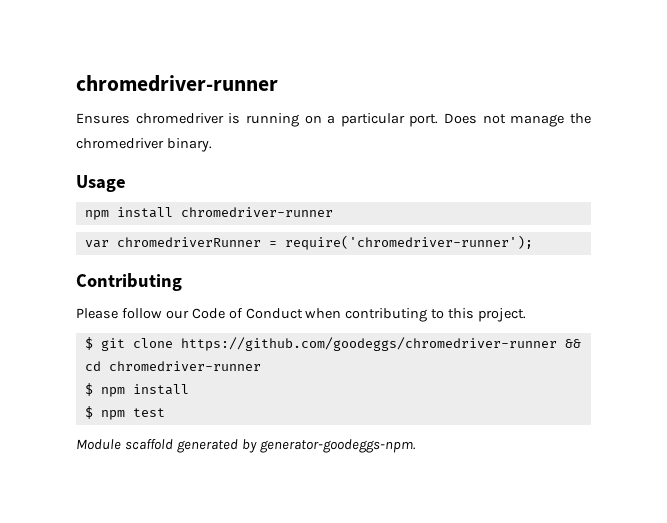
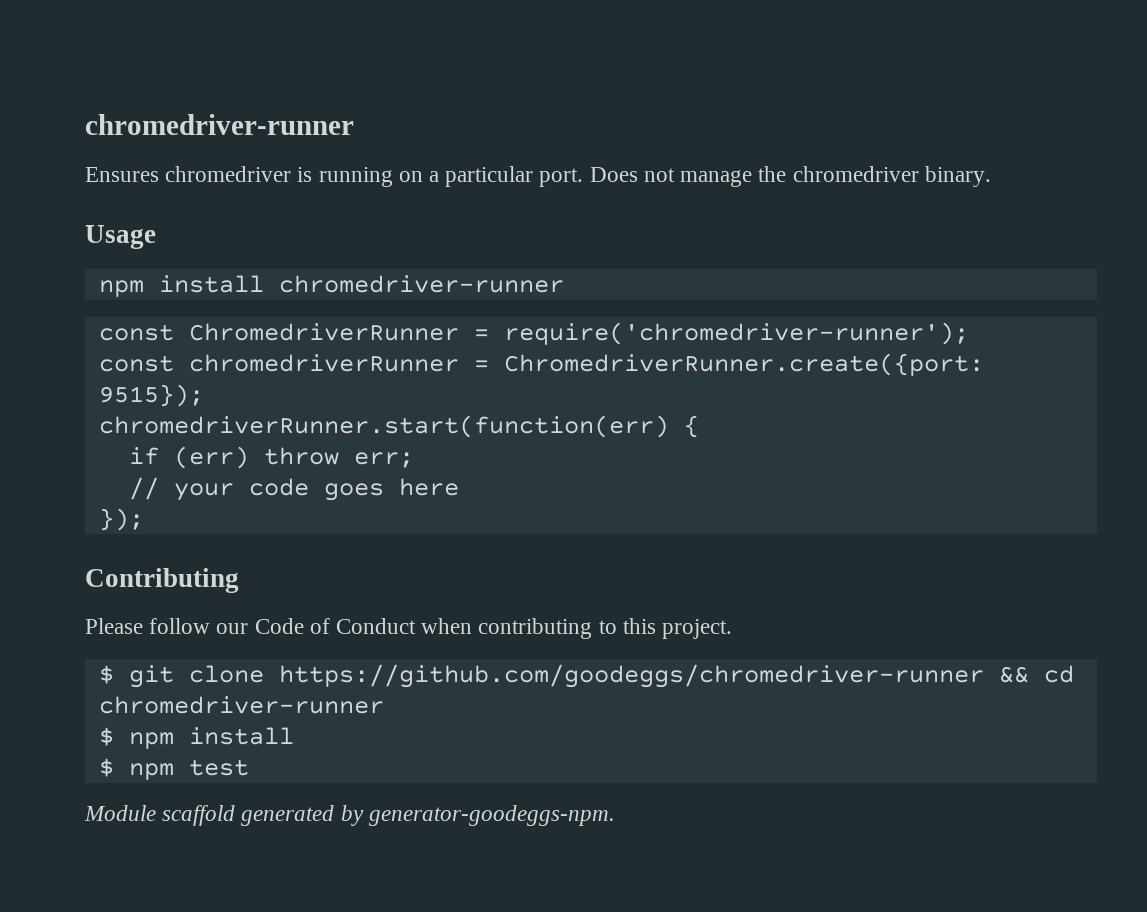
- var chromedriverRunner = require('chromedriver-runner');
+ const ChromedriverRunner = require('chromedriver-runner');
+ const chromedriverRunner = ChromedriverRunner.create({port: 9515});
+ chromedriverRunner.start(function(err) {
+ if (err) throw err;
+ // your code goes here
+ });

